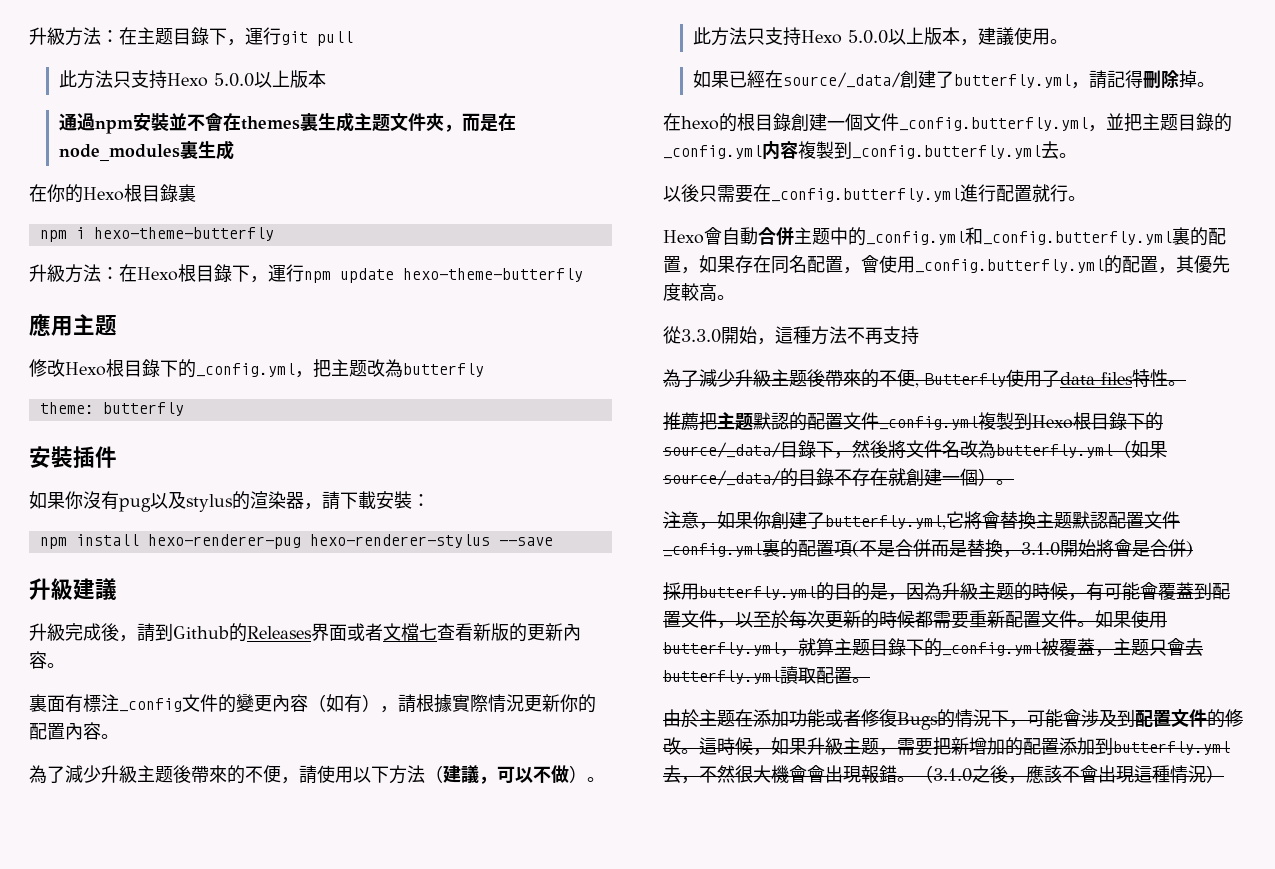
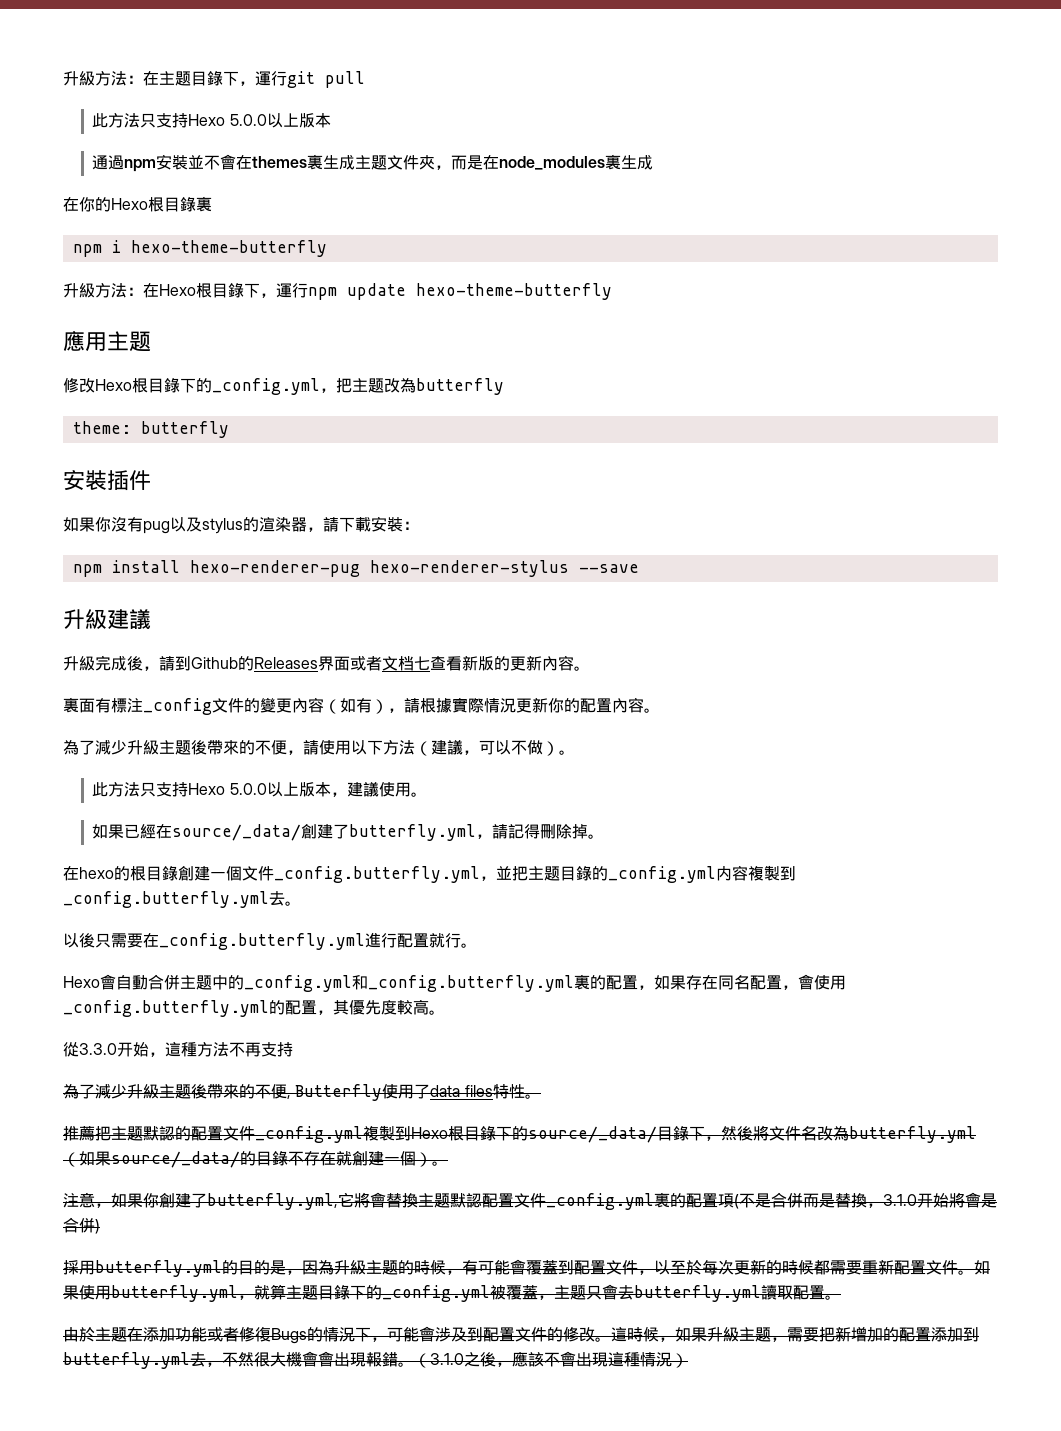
- 升級完成後，請到Github的Releases界面或者文檔七查看新版的更新內容。
+ 升級完成後，請到Github的Releases界面或者文档七查看新版的更新內容。
- 從3.3.0開始，這種方法不再支持
+ 從3.3.0开始，這種方法不再支持
- 注意，如果你創建了butterfly.yml,它將會替換主题默認配置文件_config.yml裏的配置項(不是合併而是替換，3.1.0開始將會是合併)
+ 注意，如果你創建了butterfly.yml,它將會替換主题默認配置文件_config.yml裏的配置項(不是合併而是替換，3.1.0开始將會是合併)

